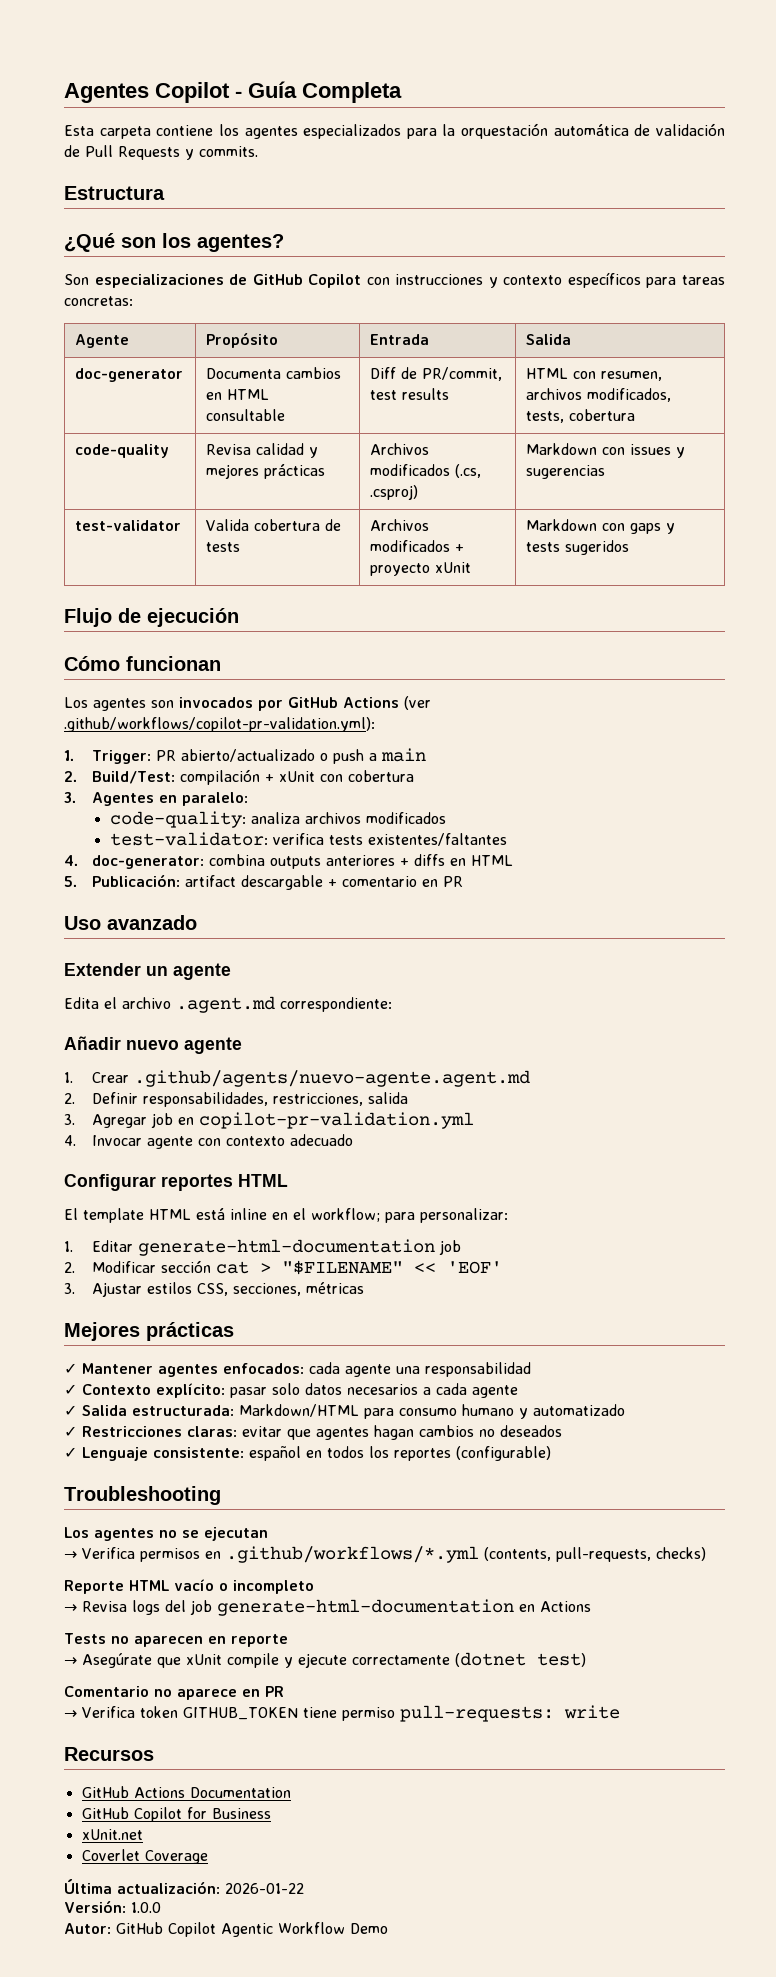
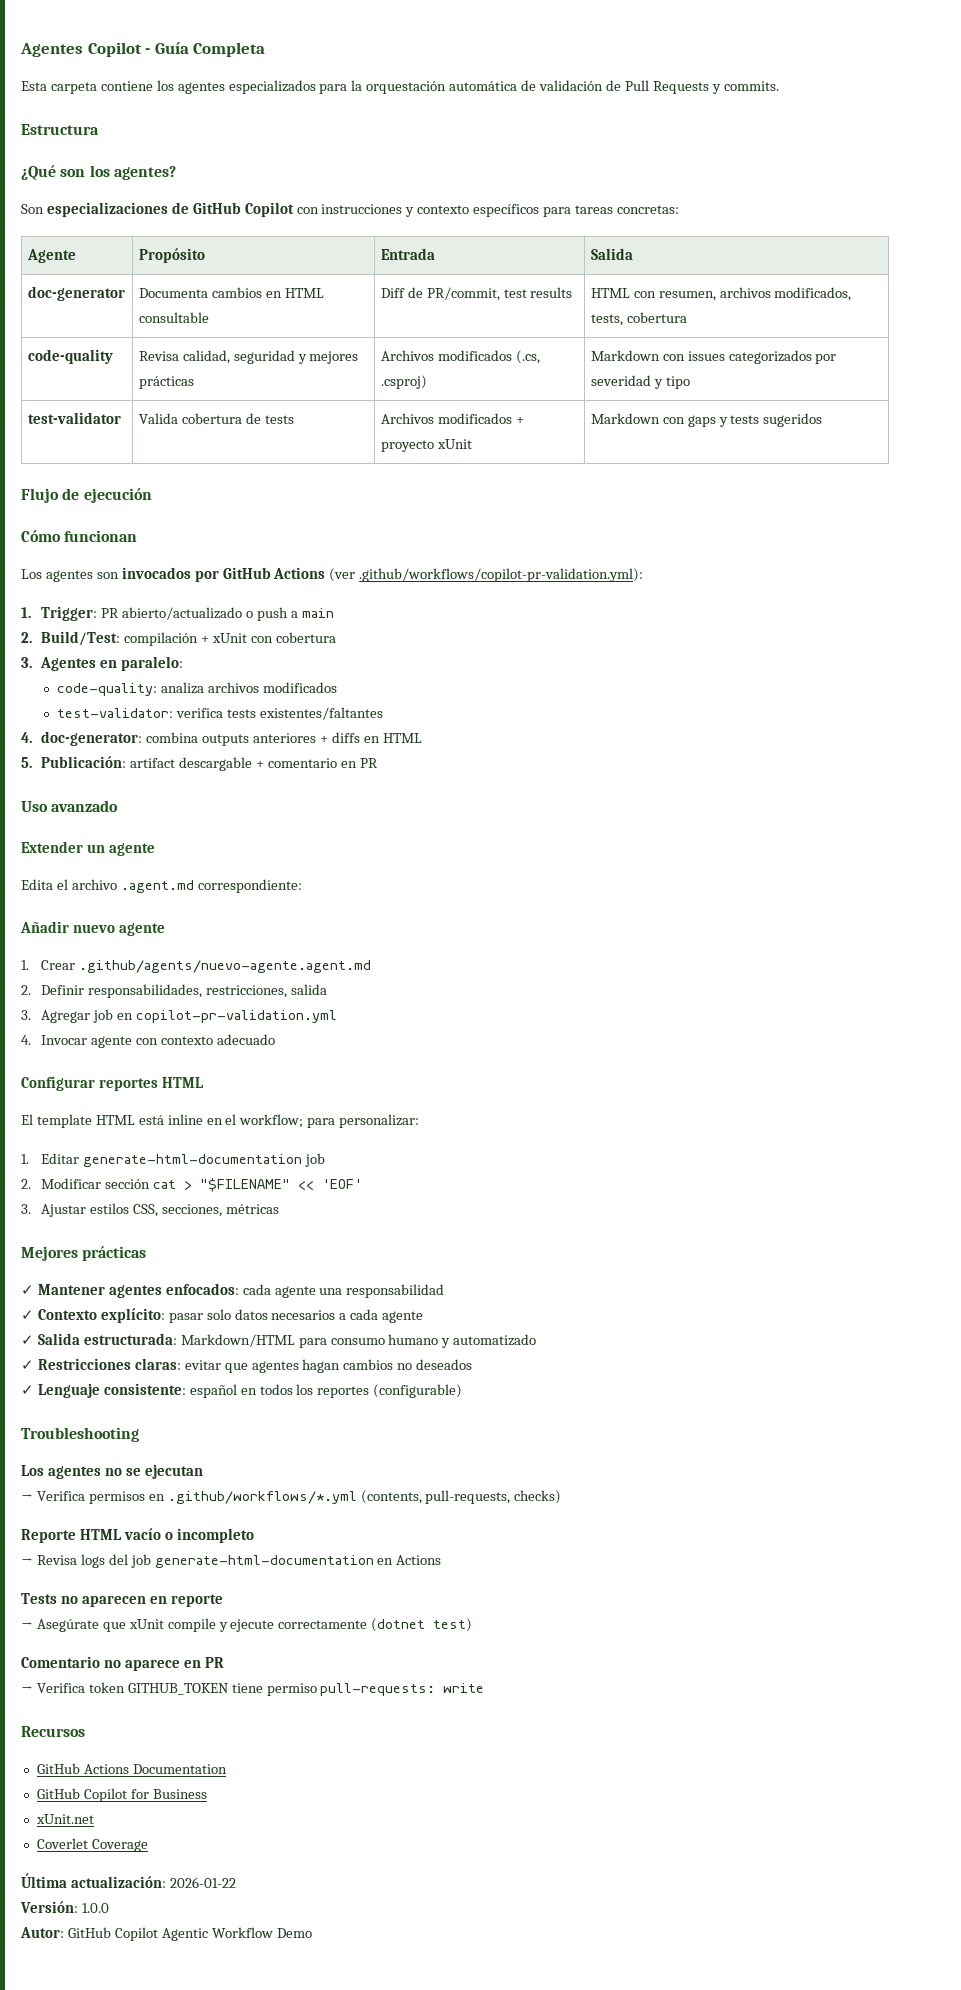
- code-quality | Revisa calidad y mejores prácticas | Archivos modificados (.cs, .csproj) | Markdown con issues y sugerencias
+ code-quality | Revisa calidad, seguridad y mejores prácticas | Archivos modificados (.cs, .csproj) | Markdown con issues categorizados por severidad y tipo

